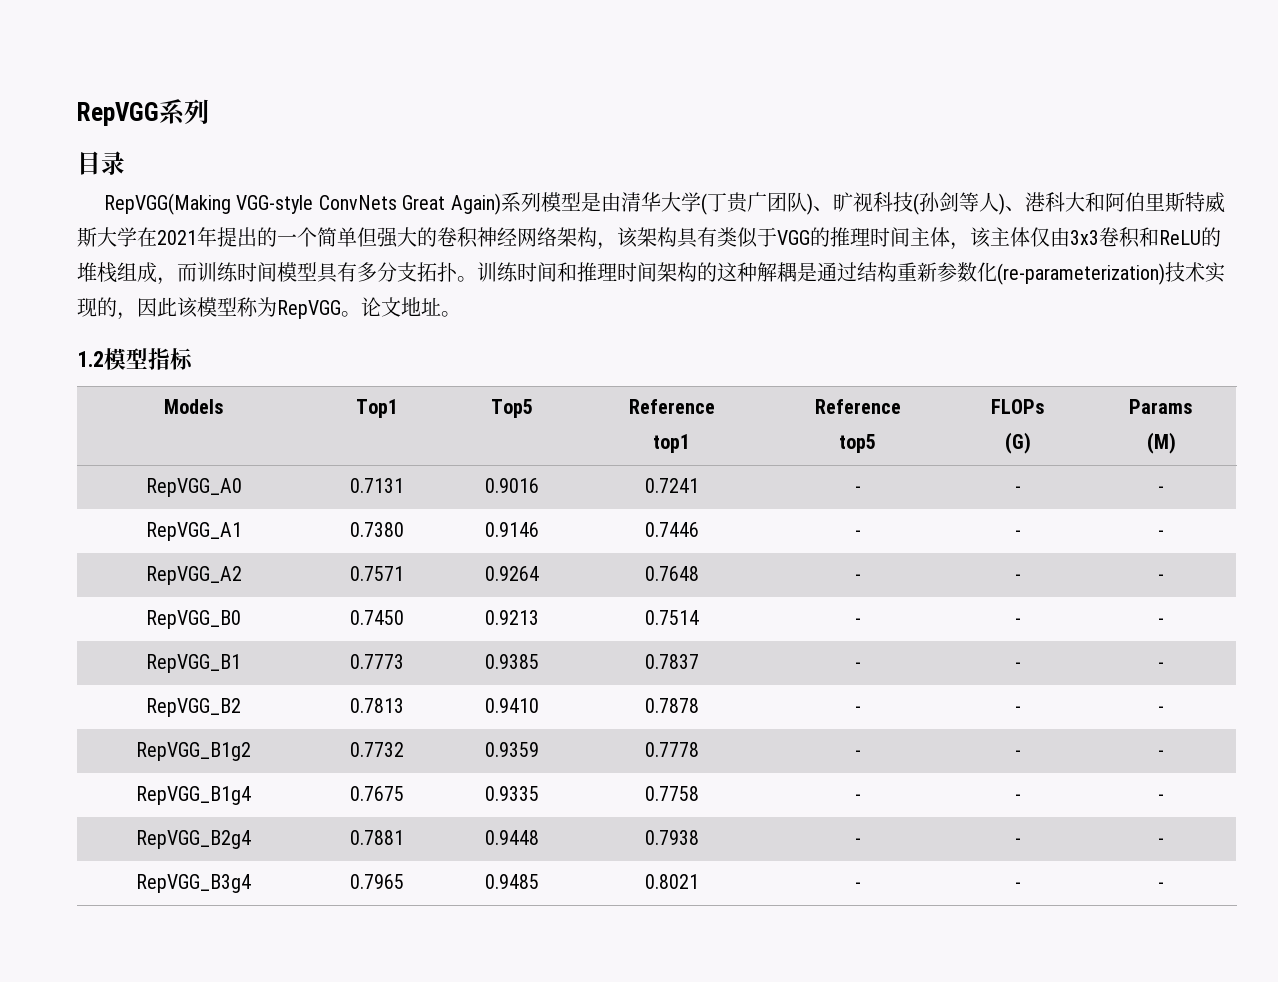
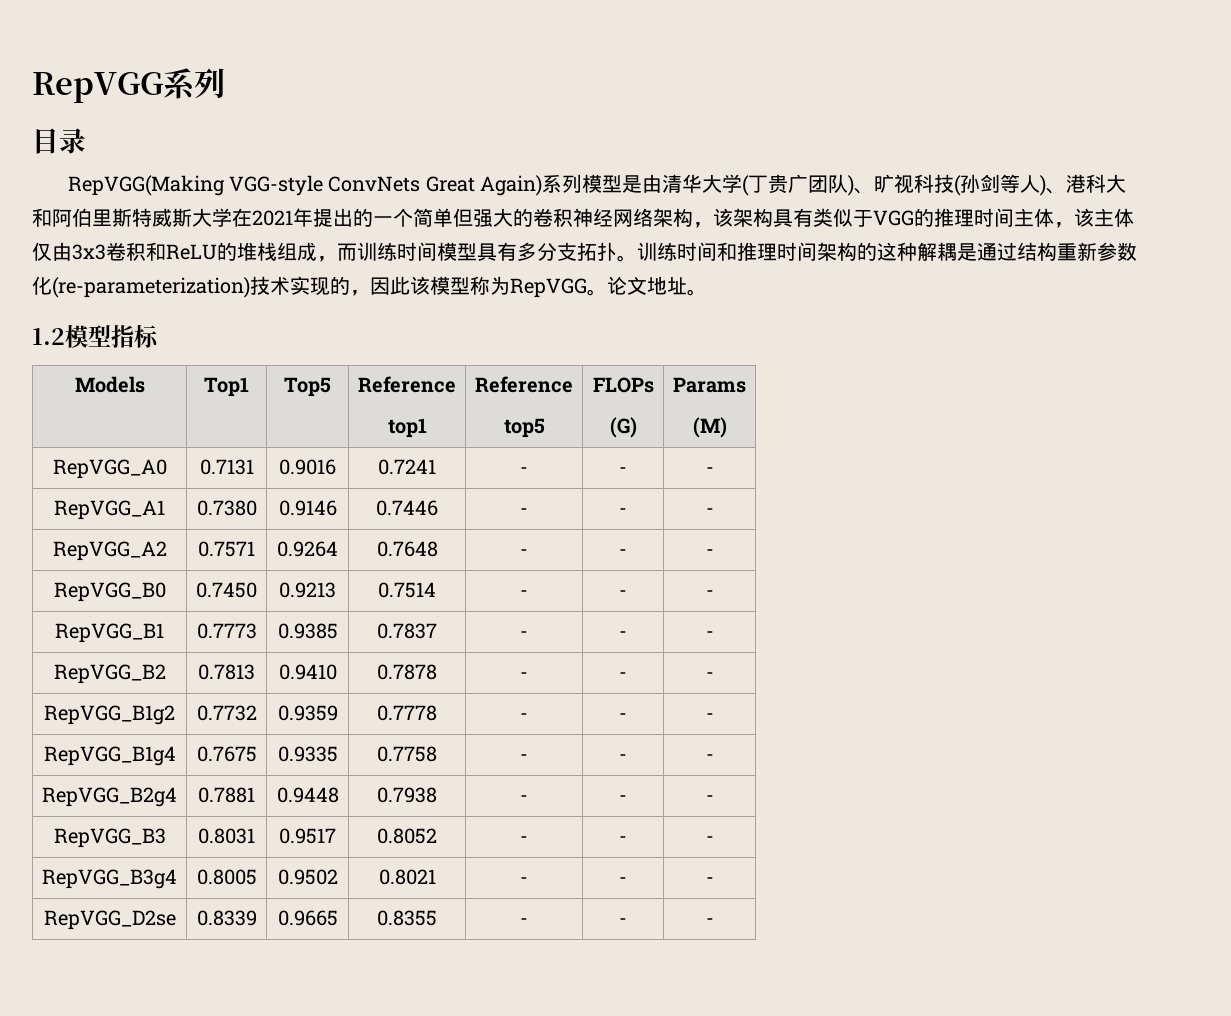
+ RepVGG_B3 | 0.8031 | 0.9517 | 0.8052 | - | - | -
- RepVGG_B3g4 | 0.7965 | 0.9485 | 0.8021 | - | - | -
+ RepVGG_B3g4 | 0.8005 | 0.9502 | 0.8021 | - | - | -
+ RepVGG_D2se | 0.8339 | 0.9665 | 0.8355 | - | - | -

